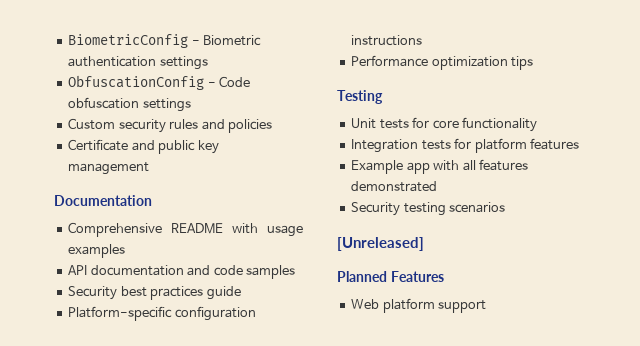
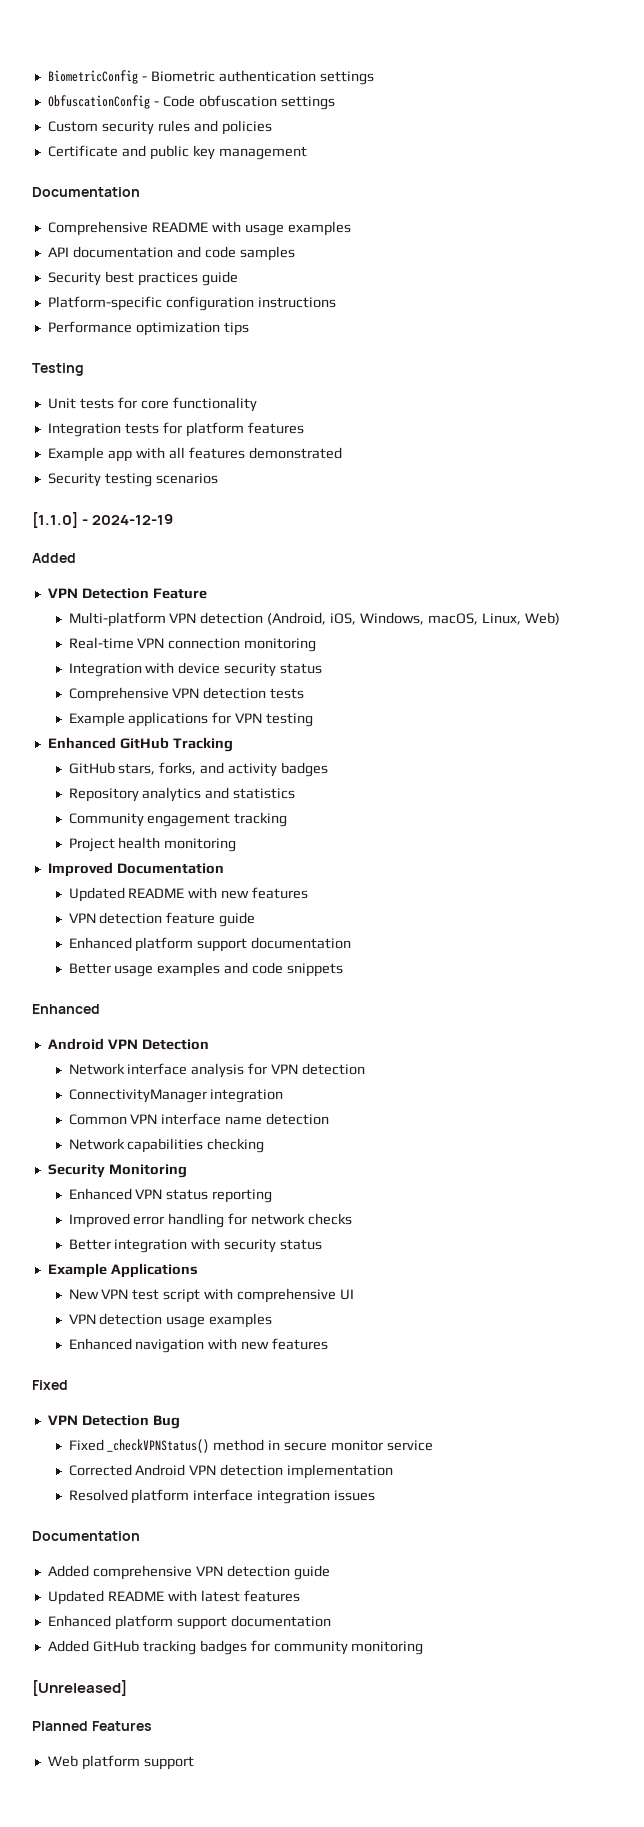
+ [1.1.0] - 2024-12-19
+ Added
+ VPN Detection Feature
+ Multi-platform VPN detection (Android, iOS, Windows, macOS, Linux, Web)
+ Real-time VPN connection monitoring
+ Integration with device security status
+ Comprehensive VPN detection tests
+ Example applications for VPN testing
+ Enhanced GitHub Tracking
+ GitHub stars, forks, and activity badges
+ Repository analytics and statistics
+ Community engagement tracking
+ Project health monitoring
+ Improved Documentation
+ Updated README with new features
+ VPN detection feature guide
+ Enhanced platform support documentation
+ Better usage examples and code snippets
+ Enhanced
+ Android VPN Detection
+ Network interface analysis for VPN detection
+ ConnectivityManager integration
+ Common VPN interface name detection
+ Network capabilities checking
+ Security Monitoring
+ Enhanced VPN status reporting
+ Improved error handling for network checks
+ Better integration with security status
+ Example Applications
+ New VPN test script with comprehensive UI
+ VPN detection usage examples
+ Enhanced navigation with new features
+ Fixed
+ VPN Detection Bug
+ Fixed _checkVPNStatus() method in secure monitor service
+ Corrected Android VPN detection implementation
+ Resolved platform interface integration issues
+ Documentation
+ Added comprehensive VPN detection guide
+ Updated README with latest features
+ Enhanced platform support documentation
+ Added GitHub tracking badges for community monitoring

